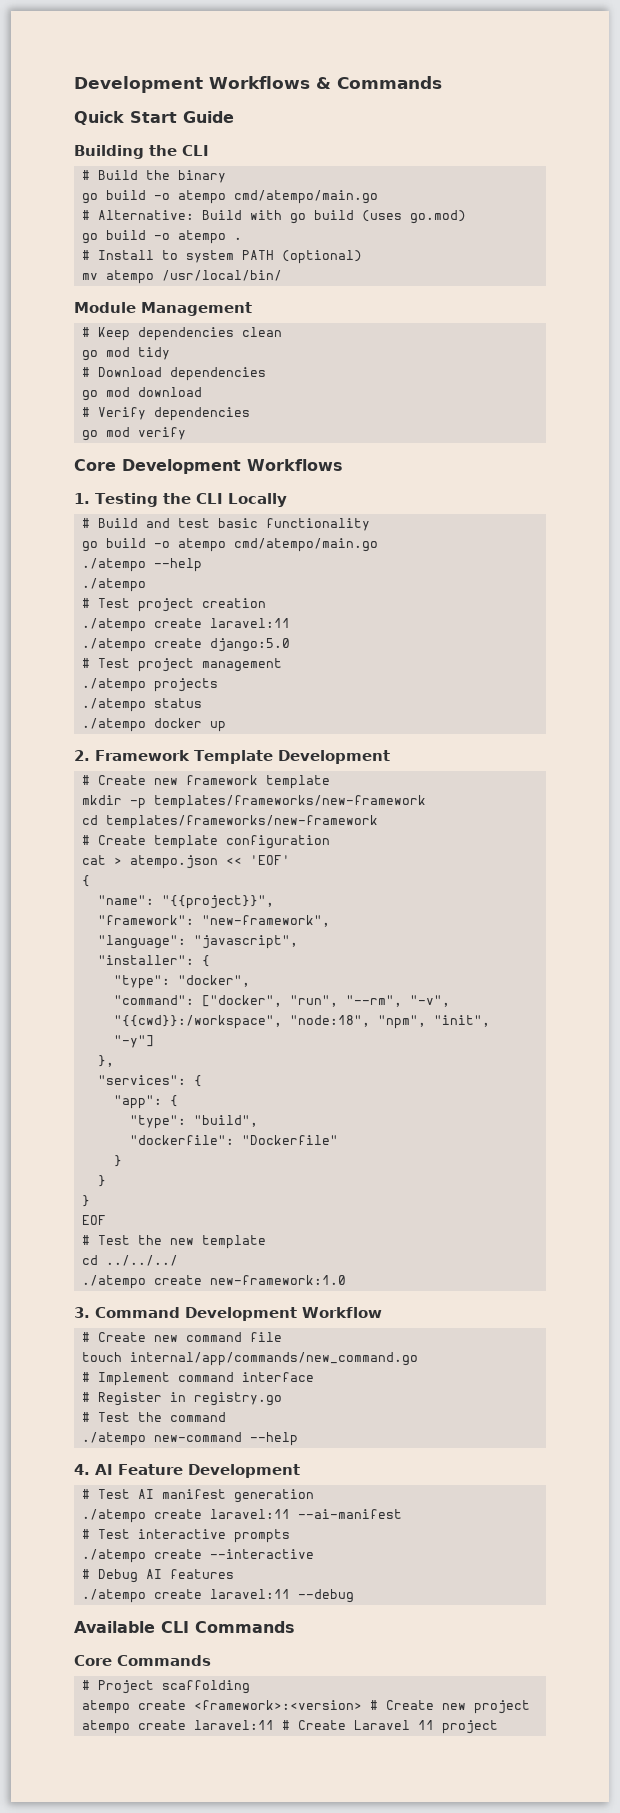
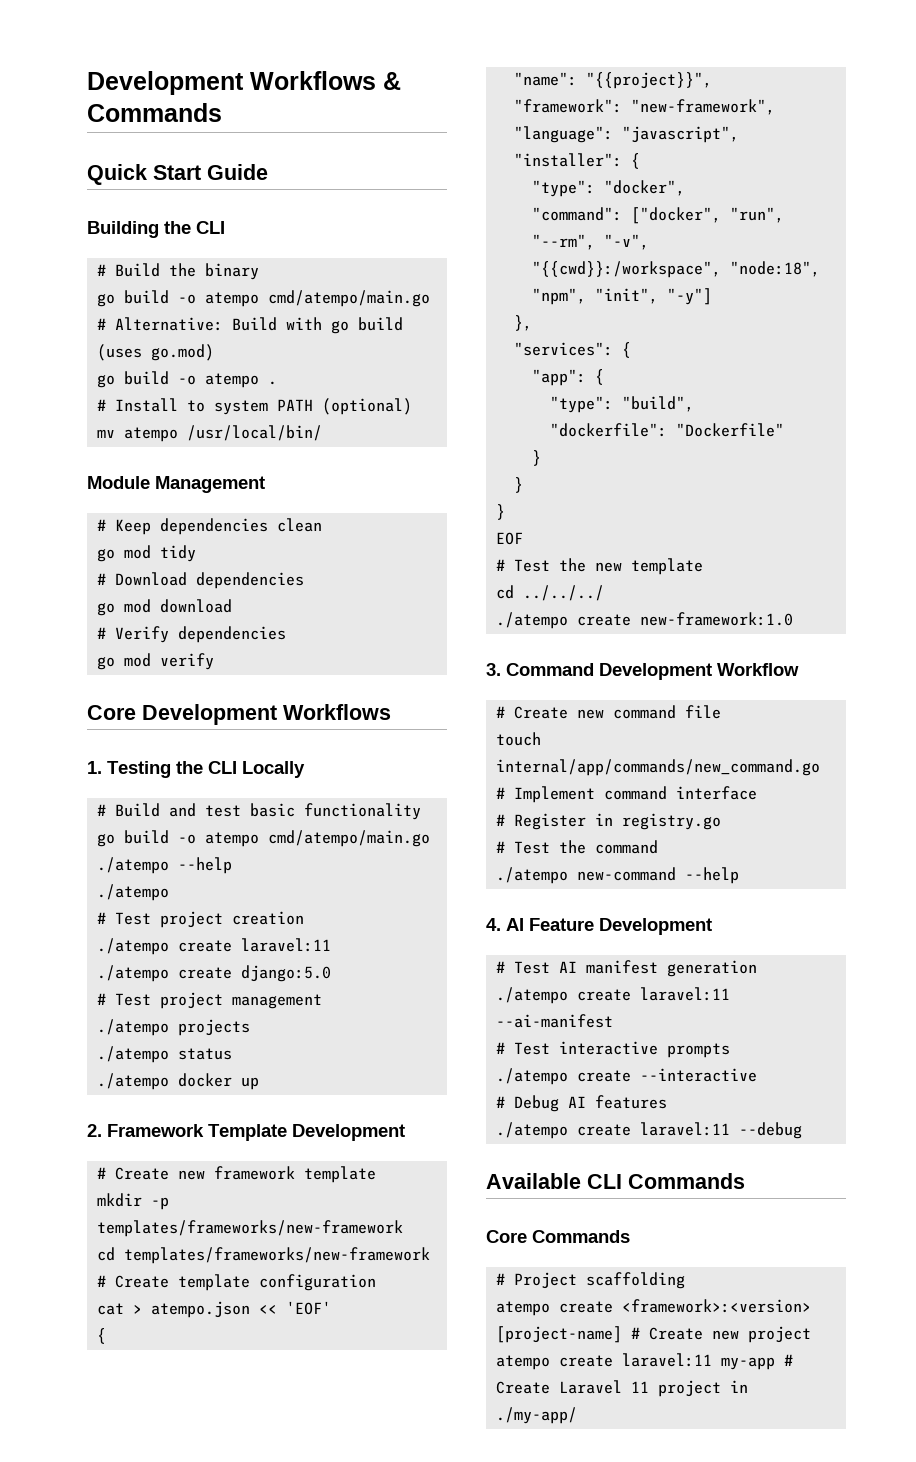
- atempo create <framework>:<version> # Create new project
+ atempo create <framework>:<version> [project-name] # Create new project
- atempo create laravel:11 # Create Laravel 11 project
+ atempo create laravel:11 my-app # Create Laravel 11 project in ./my-app/

